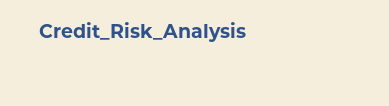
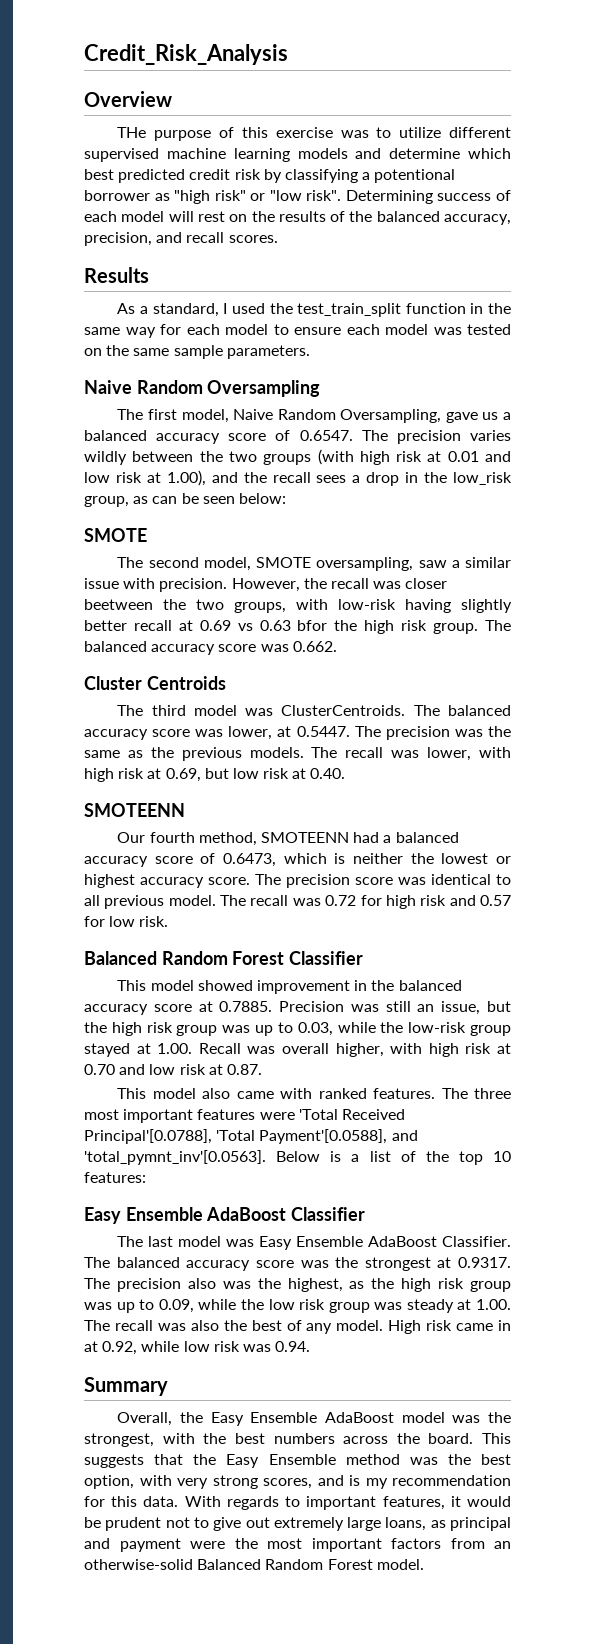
+ Overview
+ THe purpose of this exercise was to utilize different supervised machine learning models and determine which best predicted credit risk by classifying a potentional borrower as "high risk" or "low risk". Determining success of each model will rest on the results of the balanced accuracy, precision, and recall scores.
+ Results
+ As a standard, I used the test_train_split function in the same way for each model to ensure each model was tested on the same sample parameters.
+ Naive Random Oversampling
+ The first model, Naive Random Oversampling, gave us a balanced accuracy score of 0.6547. The precision varies wildly between the two groups (with high risk at 0.01 and low risk at 1.00), and the recall sees a drop in the low_risk group, as can be seen below:
+ SMOTE
+ The second model, SMOTE oversampling, saw a similar issue with precision. However, the recall was closer beetween the two groups, with low-risk having slightly better recall at 0.69 vs 0.63 bfor the high risk group. The balanced accuracy score was 0.662.
+ Cluster Centroids
+ The third model was ClusterCentroids. The balanced accuracy score was lower, at 0.5447. The precision was the same as the previous models. The recall was lower, with high risk at 0.69, but low risk at 0.40.
+ SMOTEENN
+ Our fourth method, SMOTEENN had a balanced accuracy score of 0.6473, which is neither the lowest or highest accuracy score. The precision score was identical to all previous model. The recall was 0.72 for high risk and 0.57 for low risk.
+ Balanced Random Forest Classifier
+ This model showed improvement in the balanced accuracy score at 0.7885. Precision was still an issue, but the high risk group was up to 0.03, while the low-risk group stayed at 1.00. Recall was overall higher, with high risk at 0.70 and low risk at 0.87.
+ This model also came with ranked features. The three most important features were 'Total Received Principal'[0.0788], 'Total Payment'[0.0588], and 'total_pymnt_inv'[0.0563]. Below is a list of the top 10 features:
+ Easy Ensemble AdaBoost Classifier
+ The last model was Easy Ensemble AdaBoost Classifier. The balanced accuracy score was the strongest at 0.9317. The precision also was the highest, as the high risk group was up to 0.09, while the low risk group was steady at 1.00. The recall was also the best of any model. High risk came in at 0.92, while low risk was 0.94.
+ Summary
+ Overall, the Easy Ensemble AdaBoost model was the strongest, with the best numbers across the board. This suggests that the Easy Ensemble method was the best option, with very strong scores, and is my recommendation for this data. With regards to important features, it would be prudent not to give out extremely large loans, as principal and payment were the most important factors from an otherwise-solid Balanced Random Forest model.

